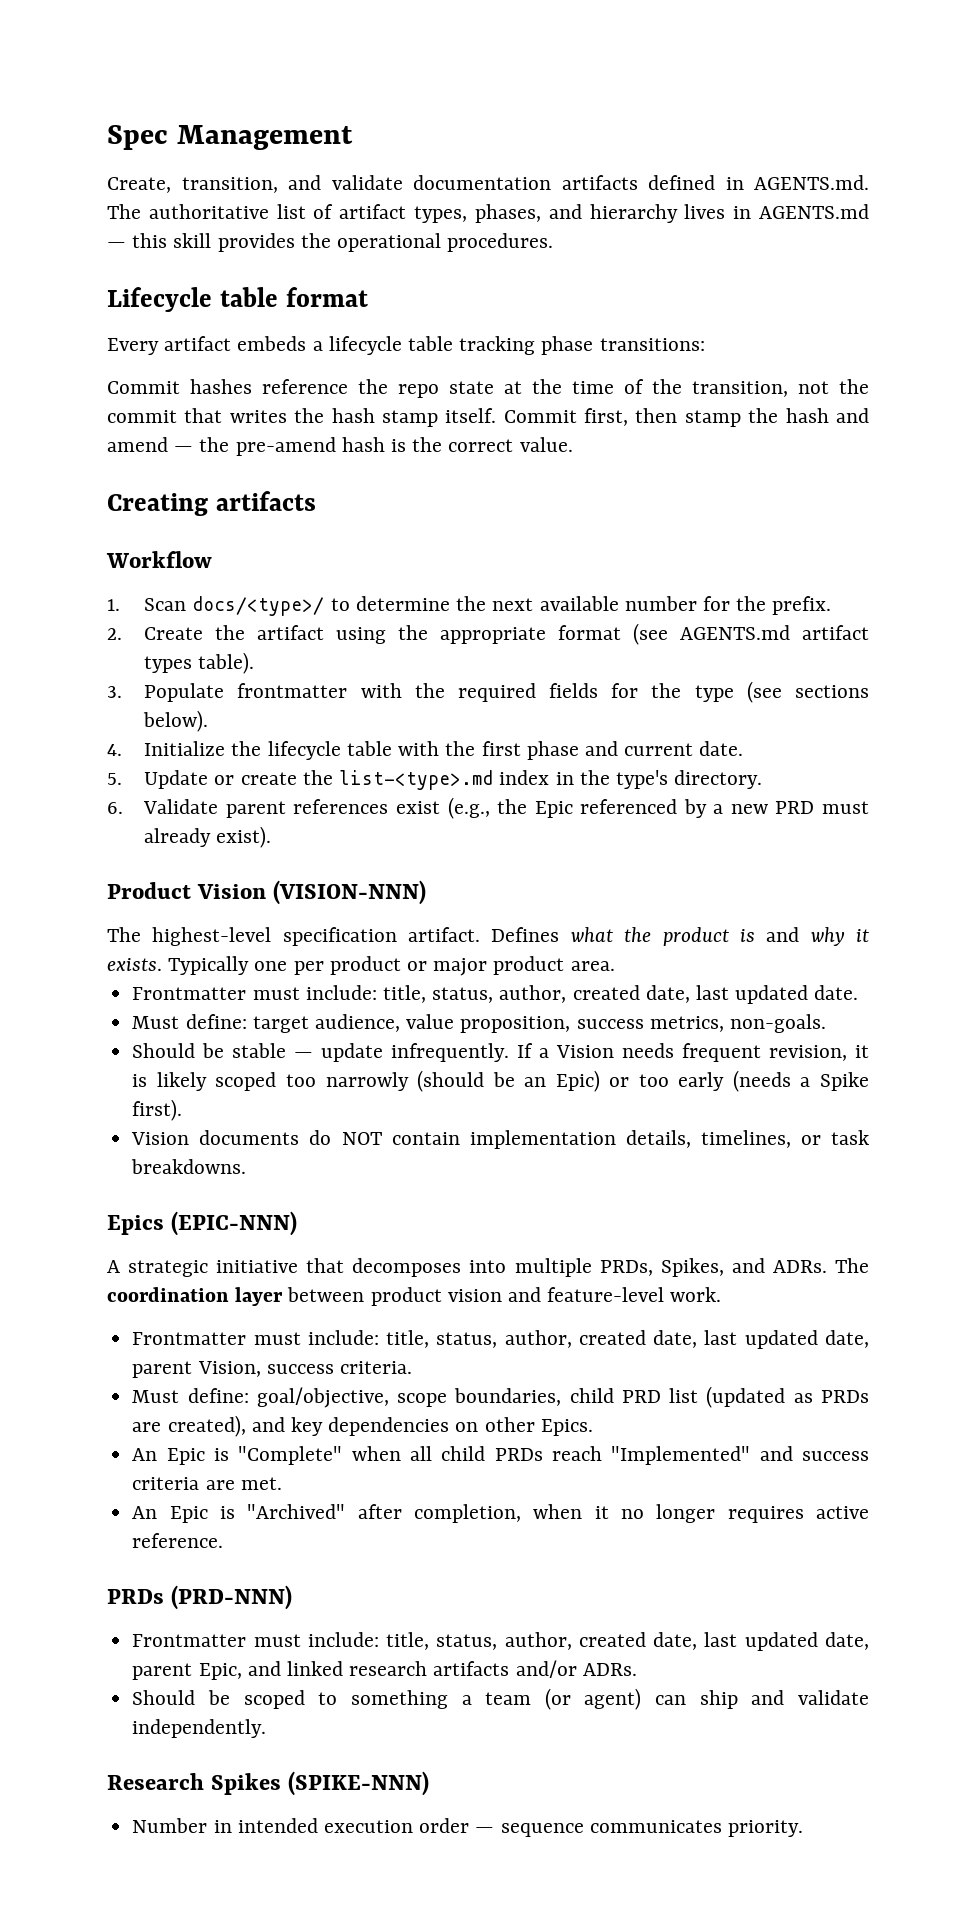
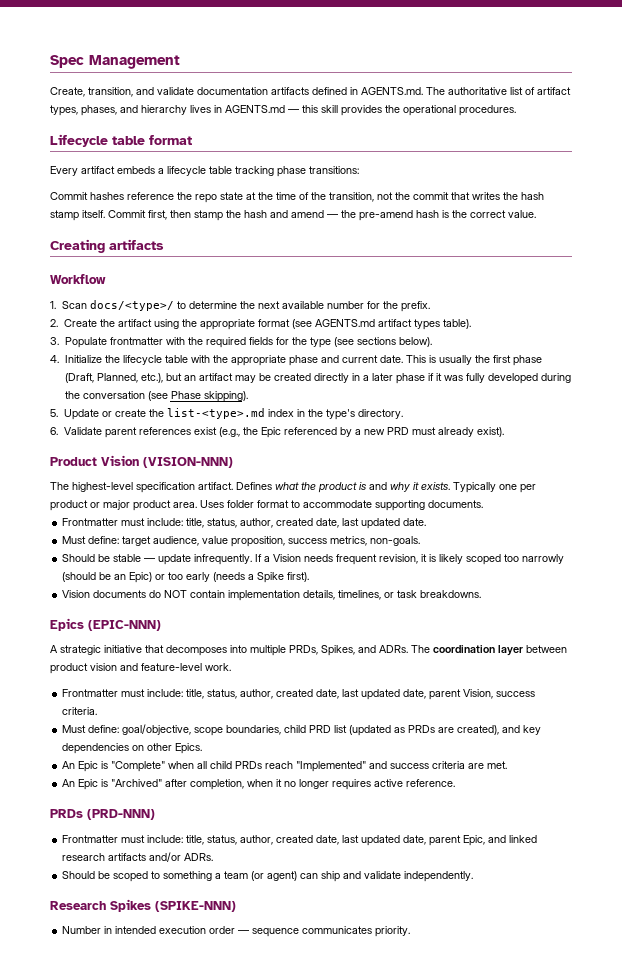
- 4. Initialize the lifecycle table with the first phase and current date.
+ 4. Initialize the lifecycle table with the appropriate phase and current date. This is usually the first phase (Draft, Planned, etc.), but an artifact may be created directly in a later phase if it was fully developed during the conversation (see Phase skipping).
+ Uses folder format to accommodate supporting documents.

